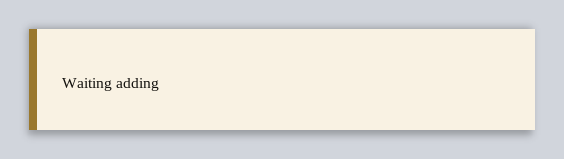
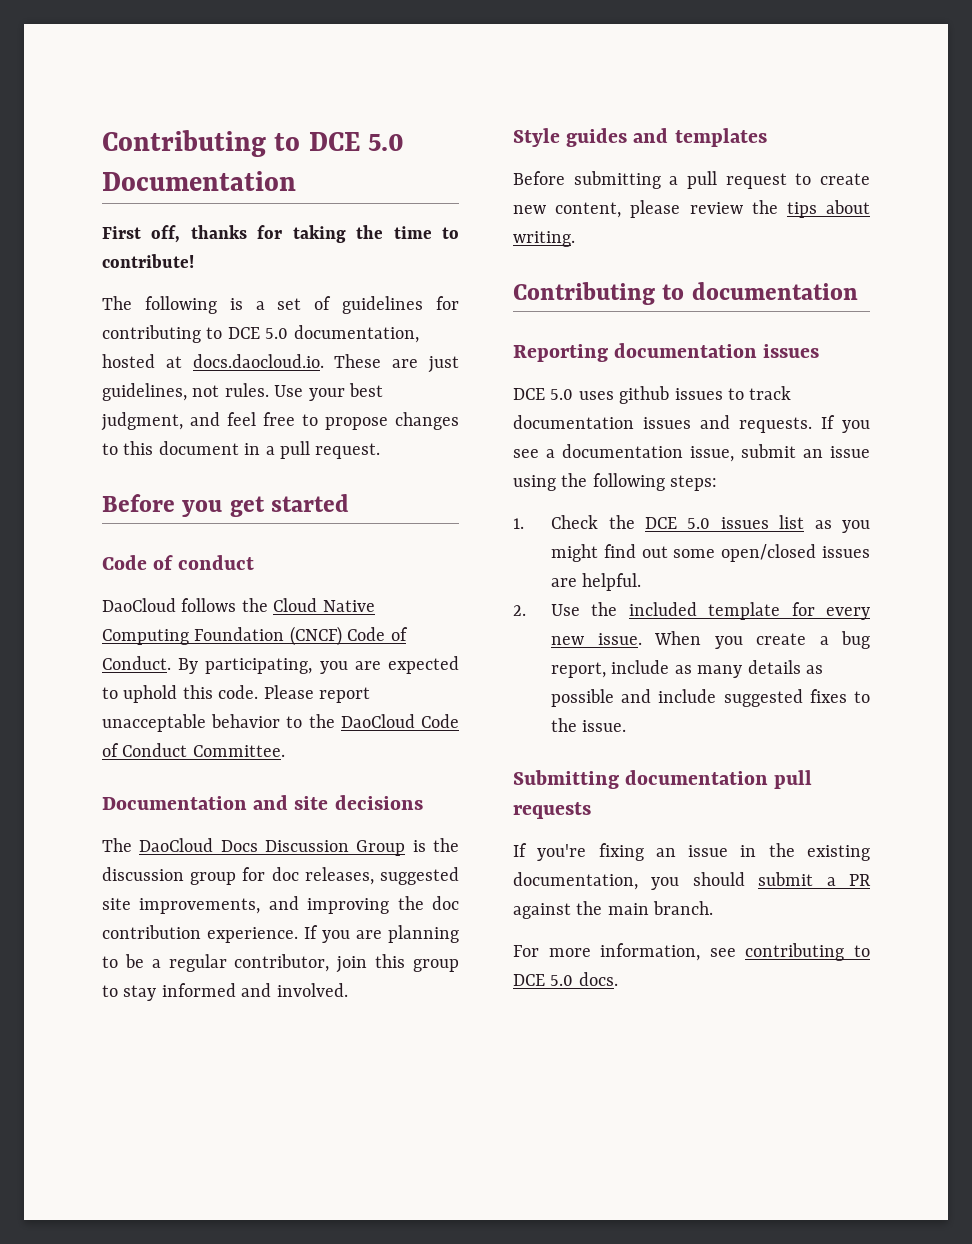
- Waiting adding
+ Contributing to DCE 5.0 Documentation
+ First off, thanks for taking the time to contribute!
+ The following is a set of guidelines for contributing to DCE 5.0 documentation, hosted at docs.daocloud.io. These are just guidelines, not rules. Use your best judgment, and feel free to propose changes to this document in a pull request.
+ Before you get started
+ Code of conduct
+ DaoCloud follows the Cloud Native Computing Foundation (CNCF) Code of Conduct. By participating, you are expected to uphold this code. Please report unacceptable behavior to the DaoCloud Code of Conduct Committee.
+ Documentation and site decisions
+ The DaoCloud Docs Discussion Group is the discussion group for doc releases, suggested site improvements, and improving the doc contribution experience. If you are planning to be a regular contributor, join this group to stay informed and involved.
+ Style guides and templates
+ Before submitting a pull request to create new content, please review the tips about writing.
+ Contributing to documentation
+ Reporting documentation issues
+ DCE 5.0 uses github issues to track documentation issues and requests. If you see a documentation issue, submit an issue using the following steps:
+ 1. Check the DCE 5.0 issues list as you might find out some open/closed issues are helpful.
+ 2. Use the included template for every new issue. When you create a bug report, include as many details as possible and include suggested fixes to the issue.
+ Submitting documentation pull requests
+ If you're fixing an issue in the existing documentation, you should submit a PR against the main branch.
+ For more information, see contributing to DCE 5.0 docs.

